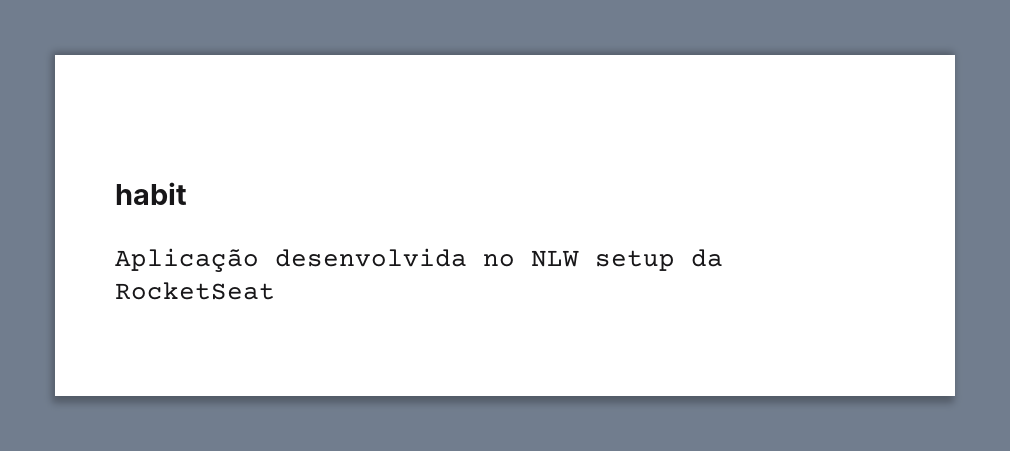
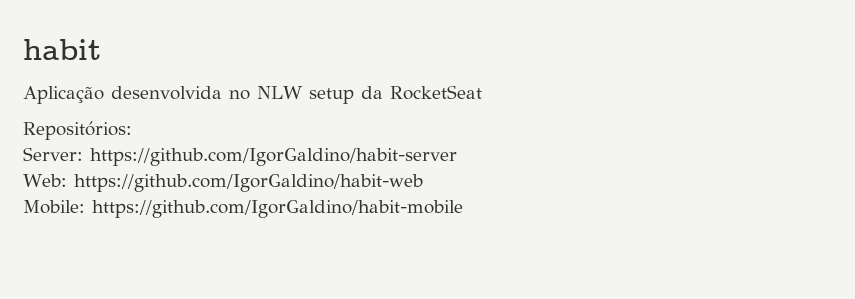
+ Repositórios:
+ Server: https://github.com/IgorGaldino/habit-server
+ Web: https://github.com/IgorGaldino/habit-web
+ Mobile: https://github.com/IgorGaldino/habit-mobile

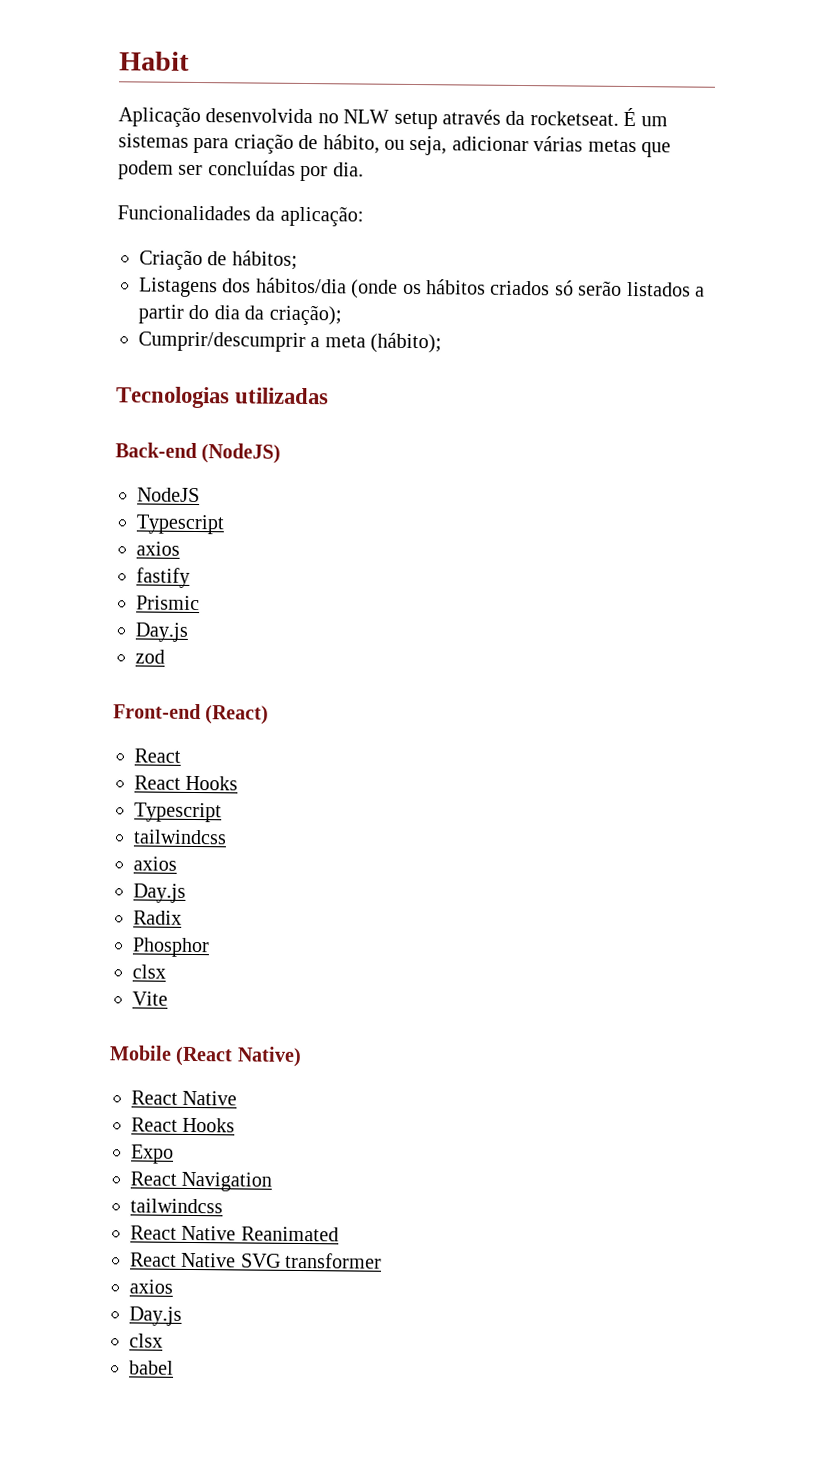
- habit
+ Habit
- Aplicação desenvolvida no NLW setup da RocketSeat
- Repositórios:
- Server: https://github.com/IgorGaldino/habit-server
- Web: https://github.com/IgorGaldino/habit-web
- Mobile: https://github.com/IgorGaldino/habit-mobile
+ Aplicação desenvolvida no NLW setup através da rocketseat. É um sistemas para criação de hábito, ou seja, adicionar várias metas que podem ser concluídas por dia.
+ Funcionalidades da aplicação:
+ Criação de hábitos;
+ Listagens dos hábitos/dia (onde os hábitos criados só serão listados a partir do dia da criação);
+ Cumprir/descumprir a meta (hábito);
+ Tecnologias utilizadas
+ Back-end (NodeJS)
+ NodeJS
+ Typescript
+ axios
+ fastify
+ Prismic
+ Day.js
+ zod
+ Front-end (React)
+ React
+ React Hooks
+ Typescript
+ tailwindcss
+ axios
+ Day.js
+ Radix
+ Phosphor
+ clsx
+ Vite
+ Mobile (React Native)
+ React Native
+ React Hooks
+ Expo
+ React Navigation
+ tailwindcss
+ React Native Reanimated
+ React Native SVG transformer
+ axios
+ Day.js
+ clsx
+ babel

